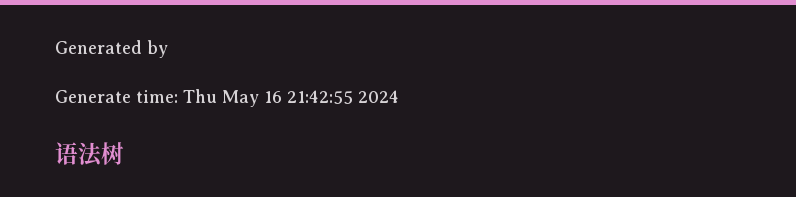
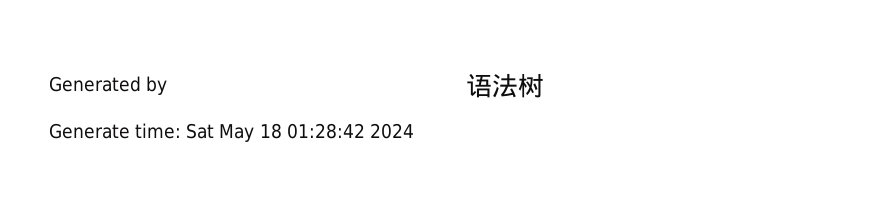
- Generate time: Thu May 16 21:42:55 2024
+ Generate time: Sat May 18 01:28:42 2024

